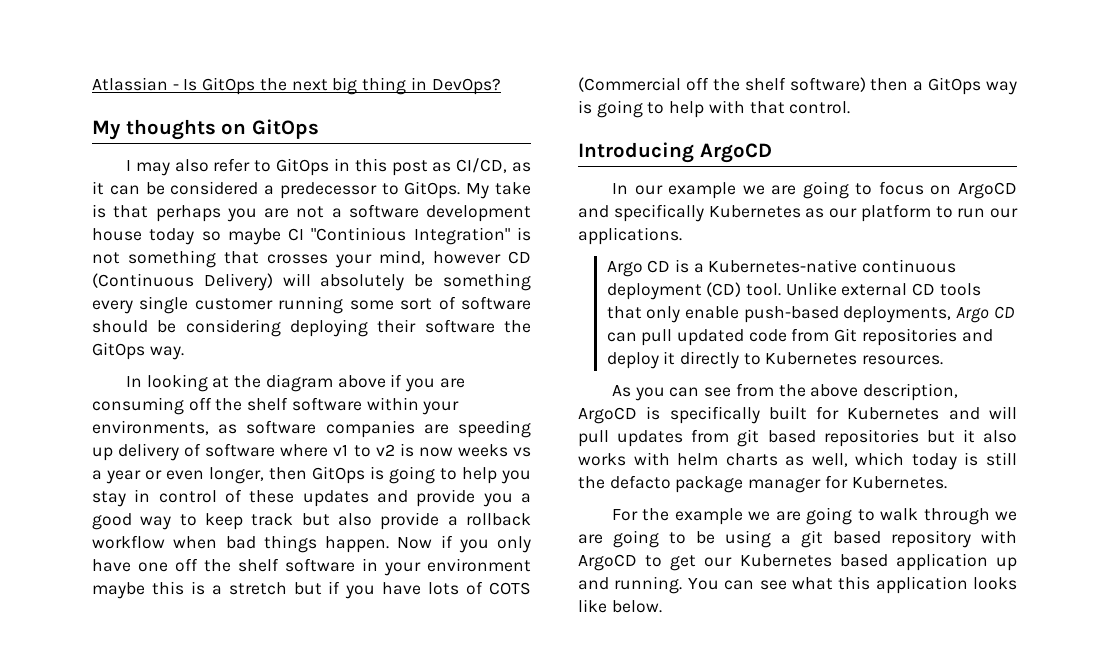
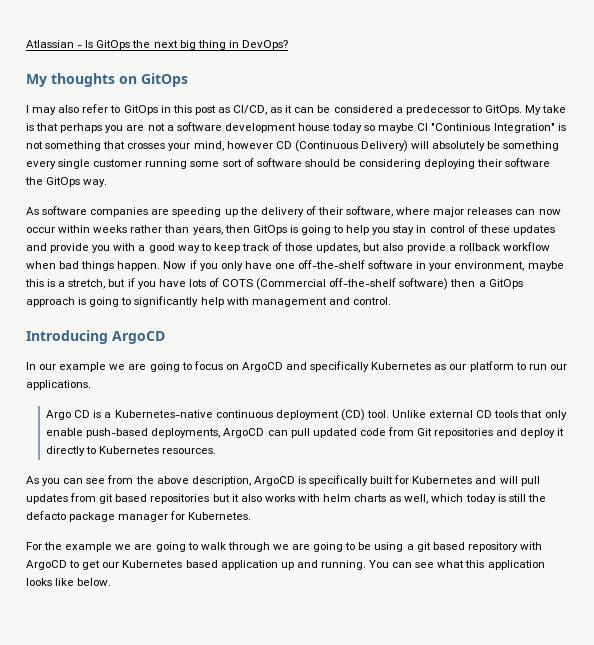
- In looking at the diagram above if you are consuming off the shelf software within your environments, as software companies are speeding up delivery of software where v1 to v2 is now weeks vs a year or even longer, then GitOps is going to help you stay in control of these updates and provide you a good way to keep track but also provide a rollback workflow when bad things happen.
+ As software companies are speeding up the delivery of their software, where major releases can now occur within weeks rather than years, then GitOps is going to help you stay in control of these updates and provide you with a good way to keep track of those updates, but also provide a rollback workflow when bad things happen.
- Now if you only have one off the shelf software in your environment maybe this is a stretch but if you have lots of COTS (Commercial off the shelf software) then a GitOps way is going to help with that control.
+ Now if you only have one off-the-shelf software in your environment, maybe this is a stretch, but if you have lots of COTS (Commercial off-the-shelf software) then a GitOps approach is going to significantly help with management and control.
- Unlike external CD tools that only enable push-based deployments, Argo CD can pull updated code from Git repositories and deploy it directly to Kubernetes resources.
+ Unlike external CD tools that only enable push-based deployments, ArgoCD can pull updated code from Git repositories and deploy it directly to Kubernetes resources.

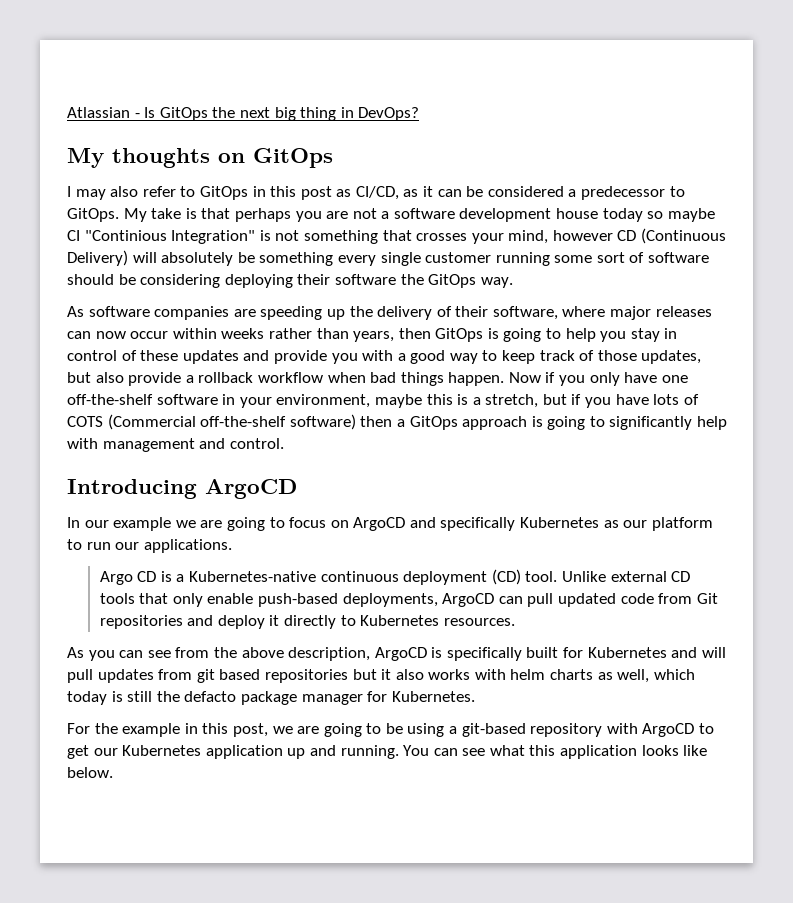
- For the example we are going to walk through we are going to be using a git based repository with ArgoCD to get our Kubernetes based application up and running.
+ For the example in this post, we are going to be using a git-based repository with ArgoCD to get our Kubernetes application up and running.

